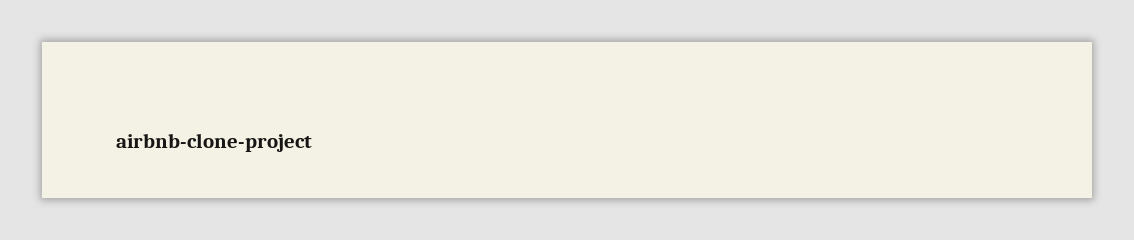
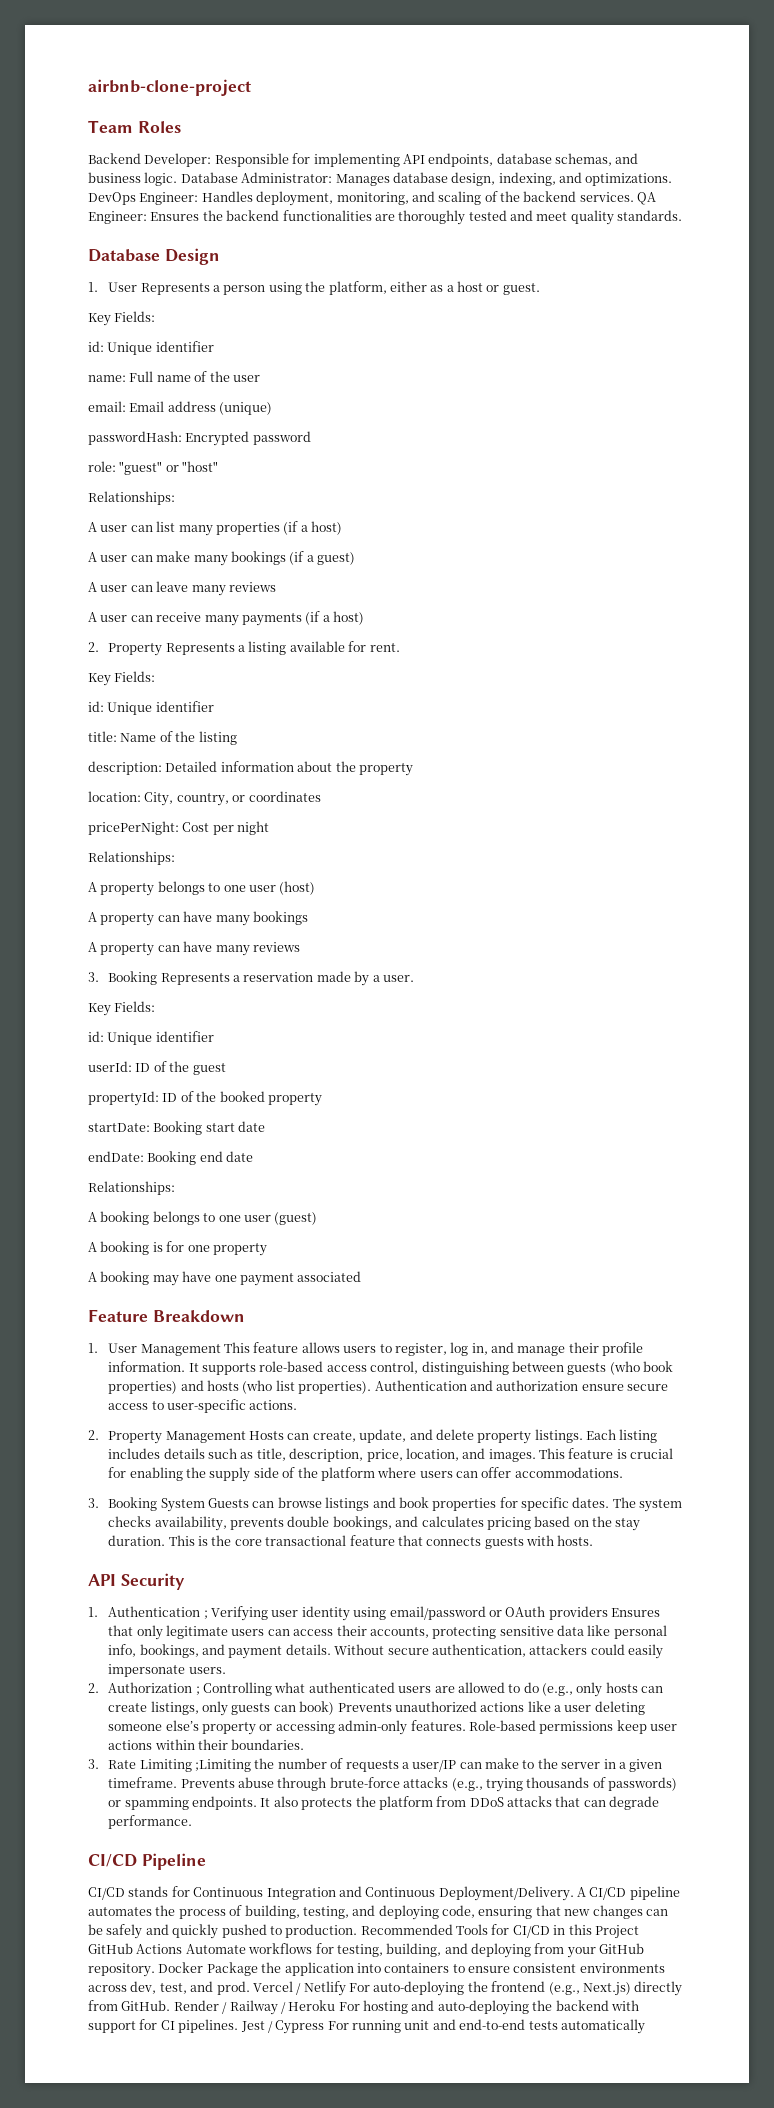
+ Team Roles
+ Backend Developer: Responsible for implementing API endpoints, database schemas, and business logic. Database Administrator: Manages database design, indexing, and optimizations. DevOps Engineer: Handles deployment, monitoring, and scaling of the backend services. QA Engineer: Ensures the backend functionalities are thoroughly tested and meet quality standards.
+ Database Design
+ 1. User Represents a person using the platform, either as a host or guest.
+ Key Fields:
+ id: Unique identifier
+ name: Full name of the user
+ email: Email address (unique)
+ passwordHash: Encrypted password
+ role: "guest" or "host"
+ Relationships:
+ A user can list many properties (if a host)
+ A user can make many bookings (if a guest)
+ A user can leave many reviews
+ A user can receive many payments (if a host)
+ 2. Property Represents a listing available for rent.
+ Key Fields:
+ id: Unique identifier
+ title: Name of the listing
+ description: Detailed information about the property
+ location: City, country, or coordinates
+ pricePerNight: Cost per night
+ Relationships:
+ A property belongs to one user (host)
+ A property can have many bookings
+ A property can have many reviews
+ 3. Booking Represents a reservation made by a user.
+ Key Fields:
+ id: Unique identifier
+ userId: ID of the guest
+ propertyId: ID of the booked property
+ startDate: Booking start date
+ endDate: Booking end date
+ Relationships:
+ A booking belongs to one user (guest)
+ A booking is for one property
+ A booking may have one payment associated
+ Feature Breakdown
+ 1. User Management This feature allows users to register, log in, and manage their profile information. It supports role-based access control, distinguishing between guests (who book properties) and hosts (who list properties). Authentication and authorization ensure secure access to user-specific actions.
+ 2. Property Management Hosts can create, update, and delete property listings. Each listing includes details such as title, description, price, location, and images. This feature is crucial for enabling the supply side of the platform where users can offer accommodations.
+ 3. Booking System Guests can browse listings and book properties for specific dates. The system checks availability, prevents double bookings, and calculates pricing based on the stay duration. This is the core transactional feature that connects guests with hosts.
+ API Security
+ 1. Authentication ; Verifying user identity using email/password or OAuth providers Ensures that only legitimate users can access their accounts, protecting sensitive data like personal info, bookings, and payment details. Without secure authentication, attackers could easily impersonate users.
+ 2. Authorization ; Controlling what authenticated users are allowed to do (e.g., only hosts can create listings, only guests can book) Prevents unauthorized actions like a user deleting someone else’s property or accessing admin-only features. Role-based permissions keep user actions within their boundaries.
+ 3. Rate Limiting ;Limiting the number of requests a user/IP can make to the server in a given timeframe. Prevents abuse through brute-force attacks (e.g., trying thousands of passwords) or spamming endpoints. It also protects the platform from DDoS attacks that can degrade performance.
+ CI/CD Pipeline
+ CI/CD stands for Continuous Integration and Continuous Deployment/Delivery. A CI/CD pipeline automates the process of building, testing, and deploying code, ensuring that new changes can be safely and quickly pushed to production. Recommended Tools for CI/CD in this Project GitHub Actions Automate workflows for testing, building, and deploying from your GitHub repository. Docker Package the application into containers to ensure consistent environments across dev, test, and prod. Vercel / Netlify For auto-deploying the frontend (e.g., Next.js) directly from GitHub. Render / Railway / Heroku For hosting and auto-deploying the backend with support for CI pipelines. Jest / Cypress For running unit and end-to-end tests automatically

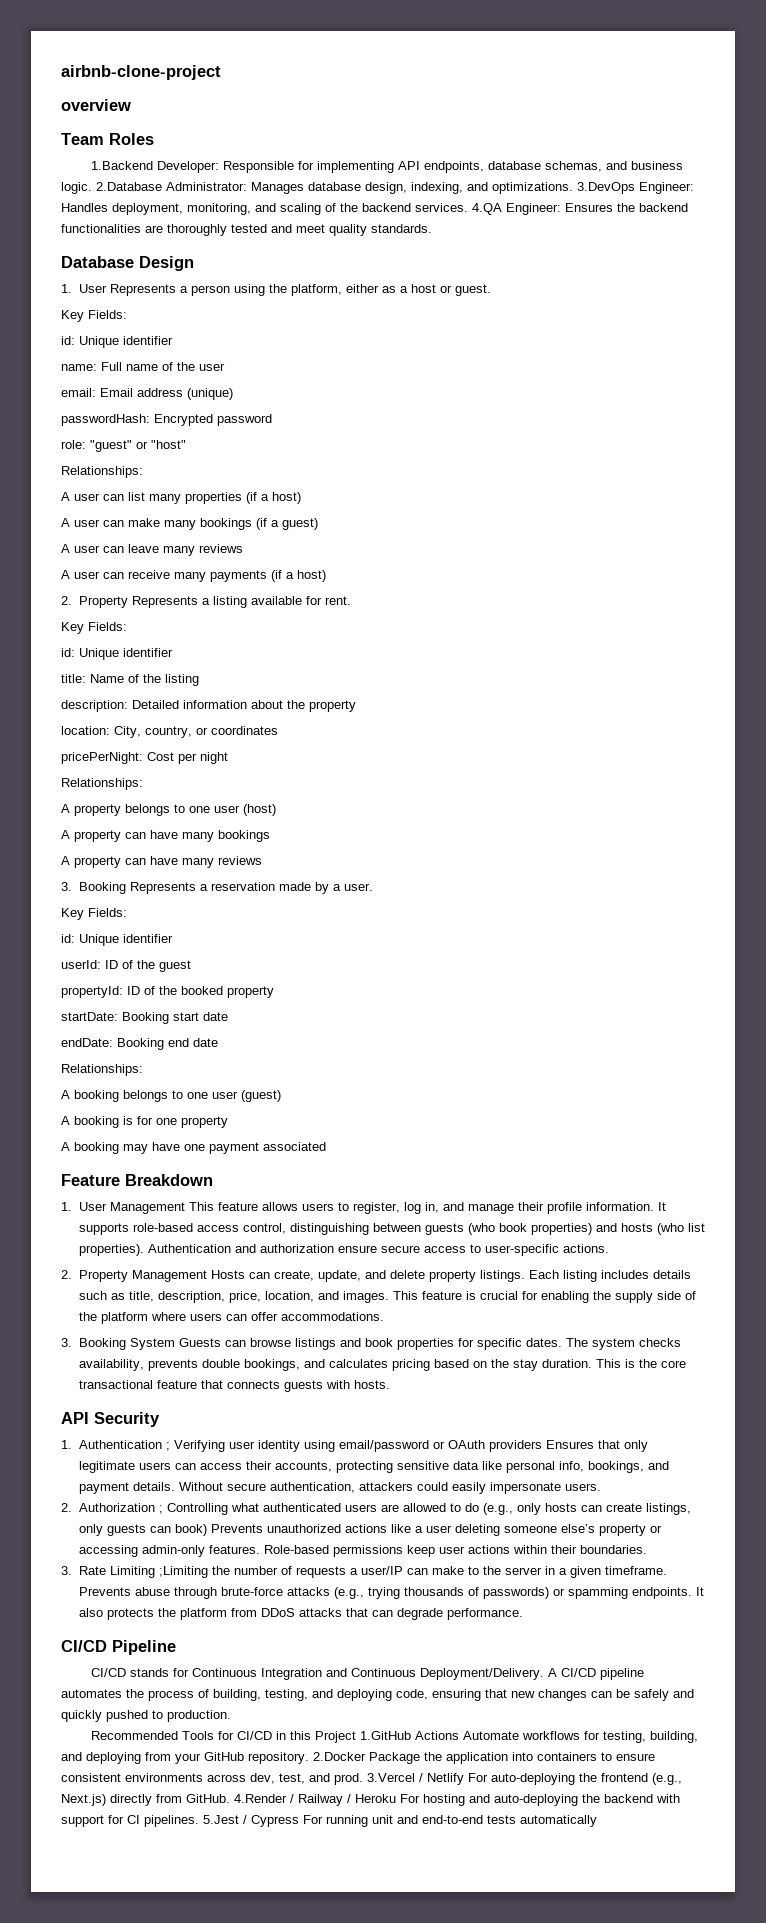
+ overview
- Backend Developer: Responsible for implementing API endpoints, database schemas, and business logic.
+ 1.Backend Developer: Responsible for implementing API endpoints, database schemas, and business logic.
- Database Administrator: Manages database design, indexing, and optimizations.
+ 2.Database Administrator: Manages database design, indexing, and optimizations.
- DevOps Engineer: Handles deployment, monitoring, and scaling of the backend services.
+ 3.DevOps Engineer: Handles deployment, monitoring, and scaling of the backend services.
- QA Engineer: Ensures the backend functionalities are thoroughly tested and meet quality standards.
+ 4.QA Engineer: Ensures the backend functionalities are thoroughly tested and meet quality standards.
- A CI/CD pipeline automates the process of building, testing, and deploying code, ensuring that new changes can be safely and quickly pushed to production. Recommended Tools for CI/CD in this Project GitHub Actions Automate workflows for testing, building, and deploying from your GitHub repository.
+ A CI/CD pipeline automates the process of building, testing, and deploying code, ensuring that new changes can be safely and quickly pushed to production.
+ Recommended Tools for CI/CD in this Project 1.GitHub Actions Automate workflows for testing, building, and deploying from your GitHub repository.
- Docker Package the application into containers to ensure consistent environments across dev, test, and prod.
+ 2.Docker Package the application into containers to ensure consistent environments across dev, test, and prod.
- Vercel / Netlify For auto-deploying the frontend (e.g., Next.js) directly from GitHub.
+ 3.Vercel / Netlify For auto-deploying the frontend (e.g., Next.js) directly from GitHub.
- Render / Railway / Heroku For hosting and auto-deploying the backend with support for CI pipelines.
+ 4.Render / Railway / Heroku For hosting and auto-deploying the backend with support for CI pipelines.
- Jest / Cypress For running unit and end-to-end tests automatically
+ 5.Jest / Cypress For running unit and end-to-end tests automatically

